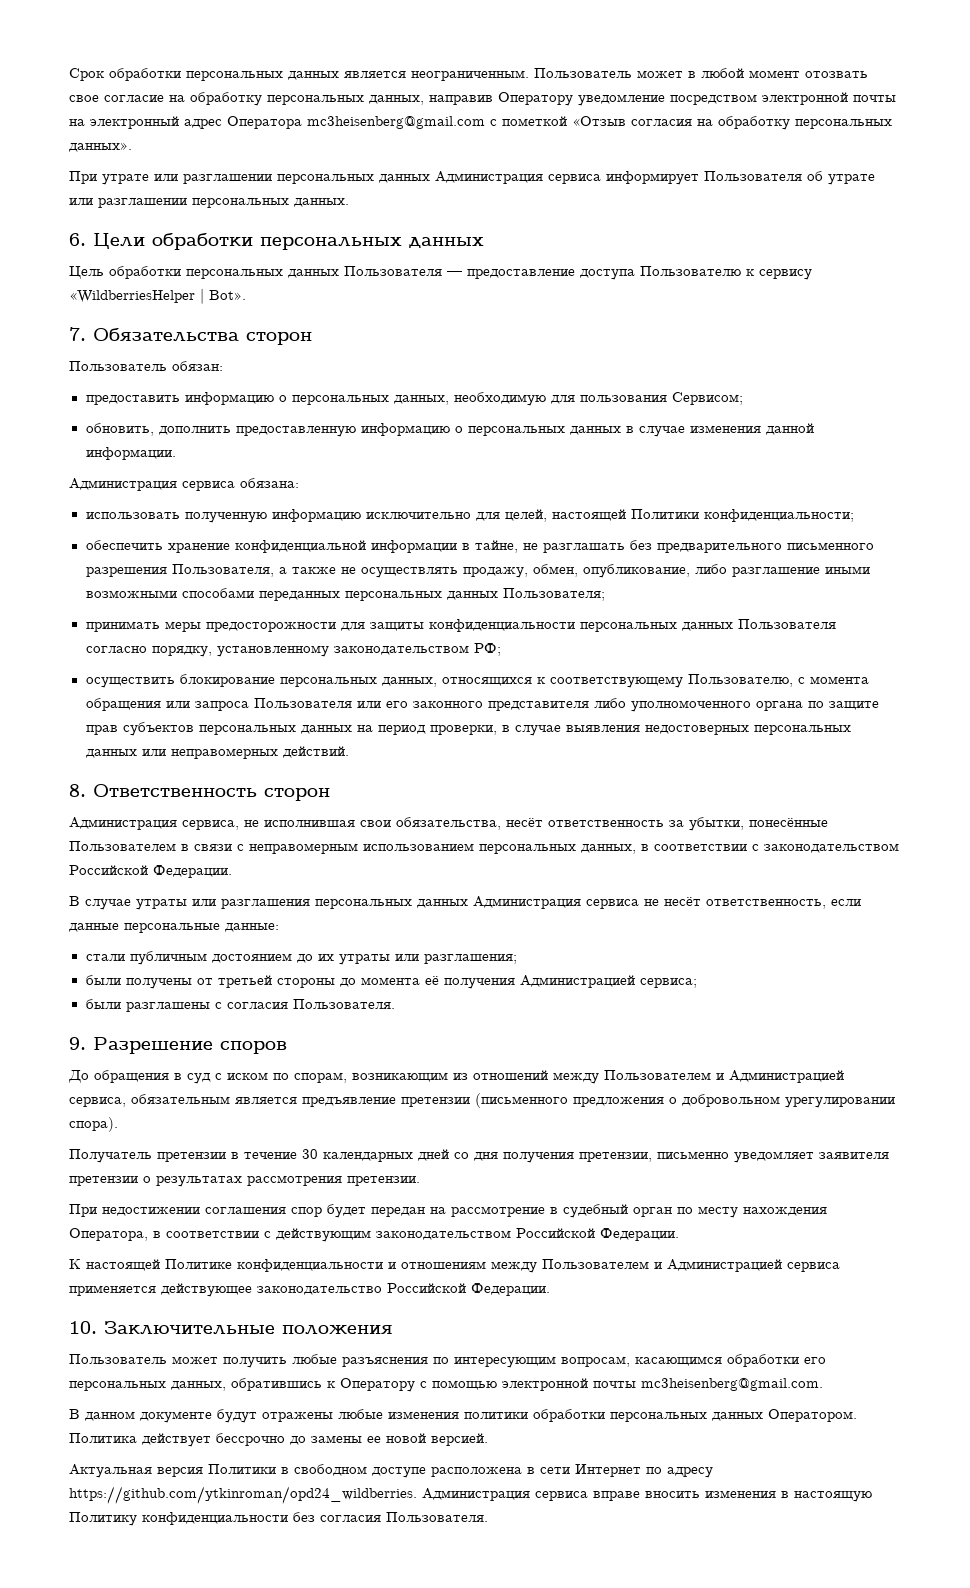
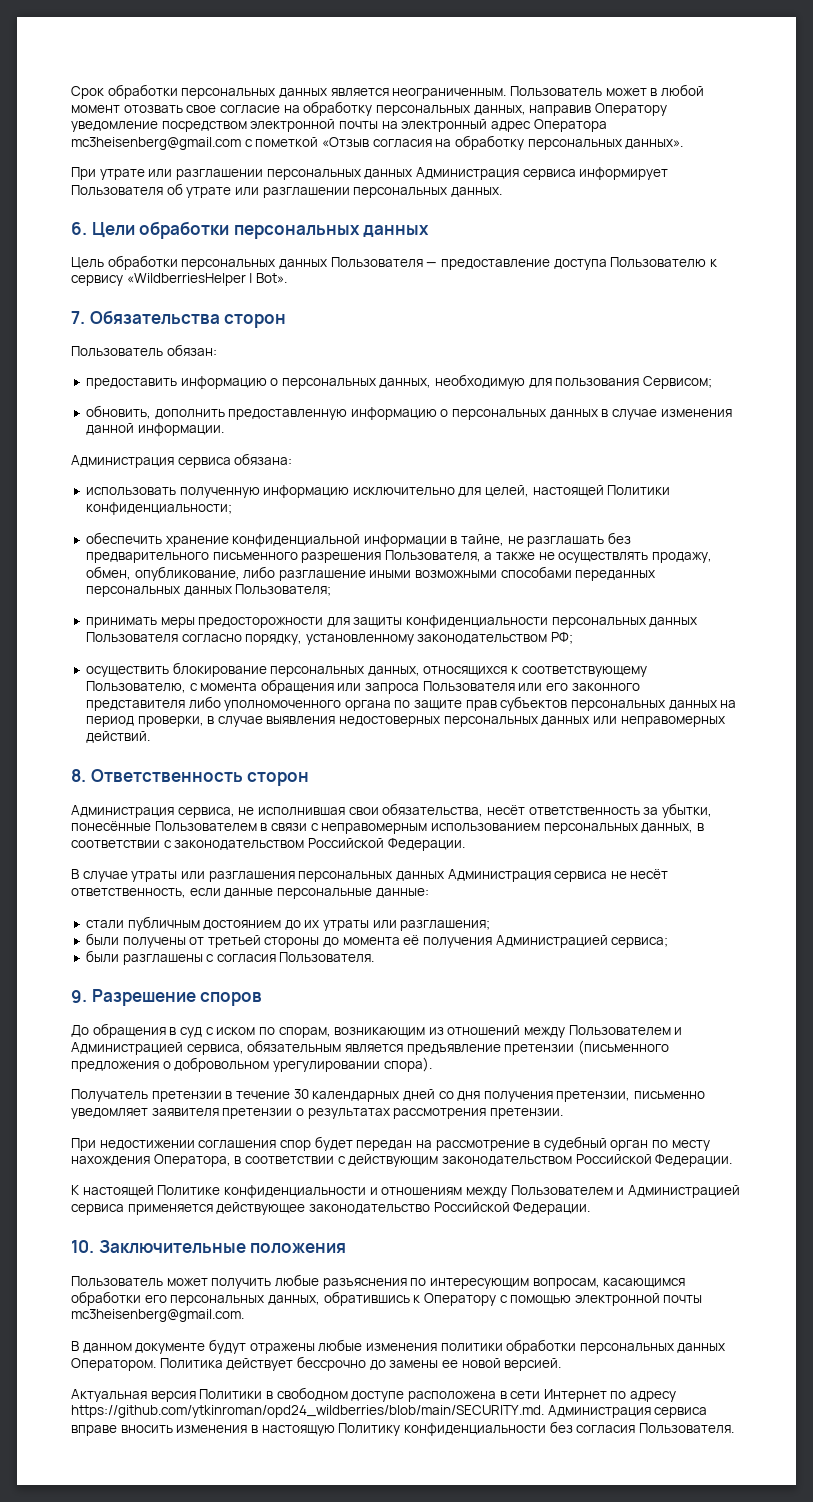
- Актуальная версия Политики в свободном доступе расположена в сети Интернет по адресу https://github.com/ytkinroman/opd24_wildberries. Администрация сервиса вправе вносить изменения в настоящую Политику конфиденциальности без согласия Пользователя.
+ Актуальная версия Политики в свободном доступе расположена в сети Интернет по адресу https://github.com/ytkinroman/opd24_wildberries/blob/main/SECURITY.md. Администрация сервиса вправе вносить изменения в настоящую Политику конфиденциальности без согласия Пользователя.

